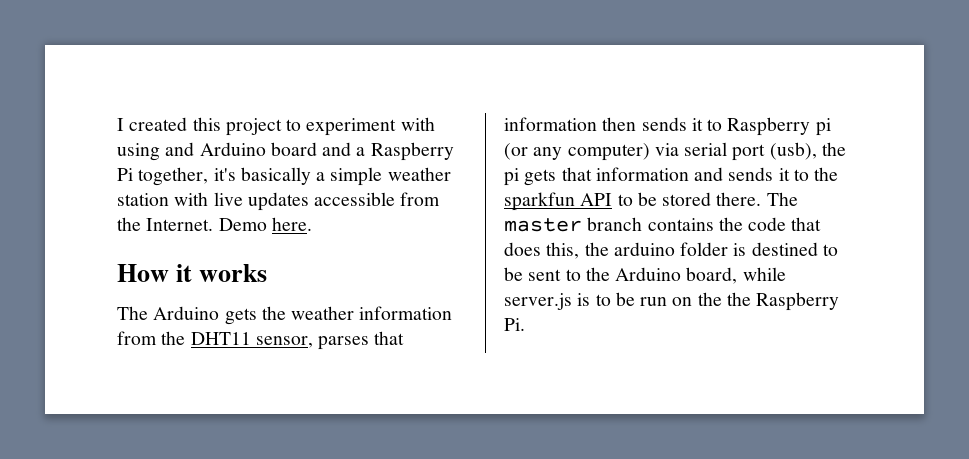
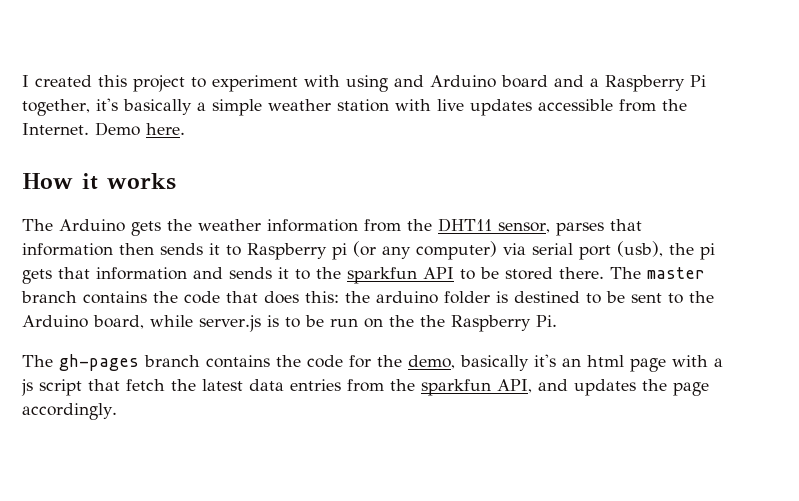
- The master branch contains the code that does this, the arduino folder is destined to be sent to the Arduino board, while server.js is to be run on the the Raspberry Pi.
+ The master branch contains the code that does this: the arduino folder is destined to be sent to the Arduino board, while server.js is to be run on the the Raspberry Pi.
+ The gh-pages branch contains the code for the demo, basically it's an html page with a js script that fetch the latest data entries from the sparkfun API, and updates the page accordingly.

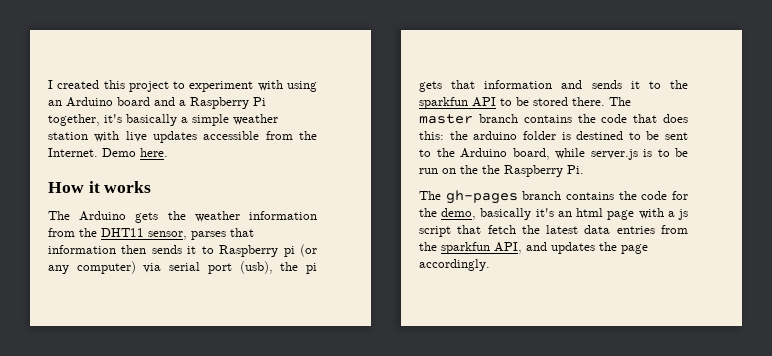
- I created this project to experiment with using and Arduino board and a Raspberry Pi together, it's basically a simple weather station with live updates accessible from the Internet.
+ I created this project to experiment with using an Arduino board and a Raspberry Pi together, it's basically a simple weather station with live updates accessible from the Internet.

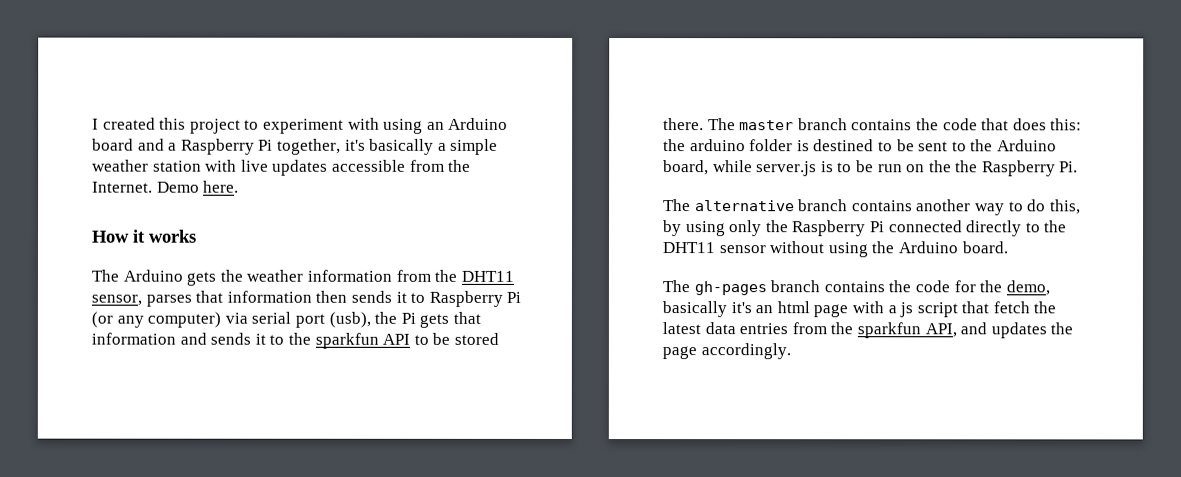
- The Arduino gets the weather information from the DHT11 sensor, parses that information then sends it to Raspberry pi (or any computer) via serial port (usb), the pi gets that information and sends it to the sparkfun API to be stored there.
+ The Arduino gets the weather information from the DHT11 sensor, parses that information then sends it to Raspberry Pi (or any computer) via serial port (usb), the Pi gets that information and sends it to the sparkfun API to be stored there.
+ The alternative branch contains another way to do this, by using only the Raspberry Pi connected directly to the DHT11 sensor without using the Arduino board.

